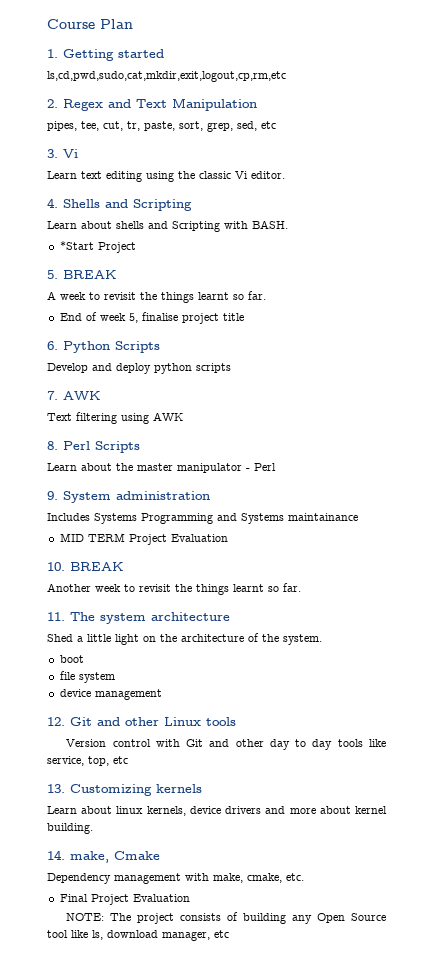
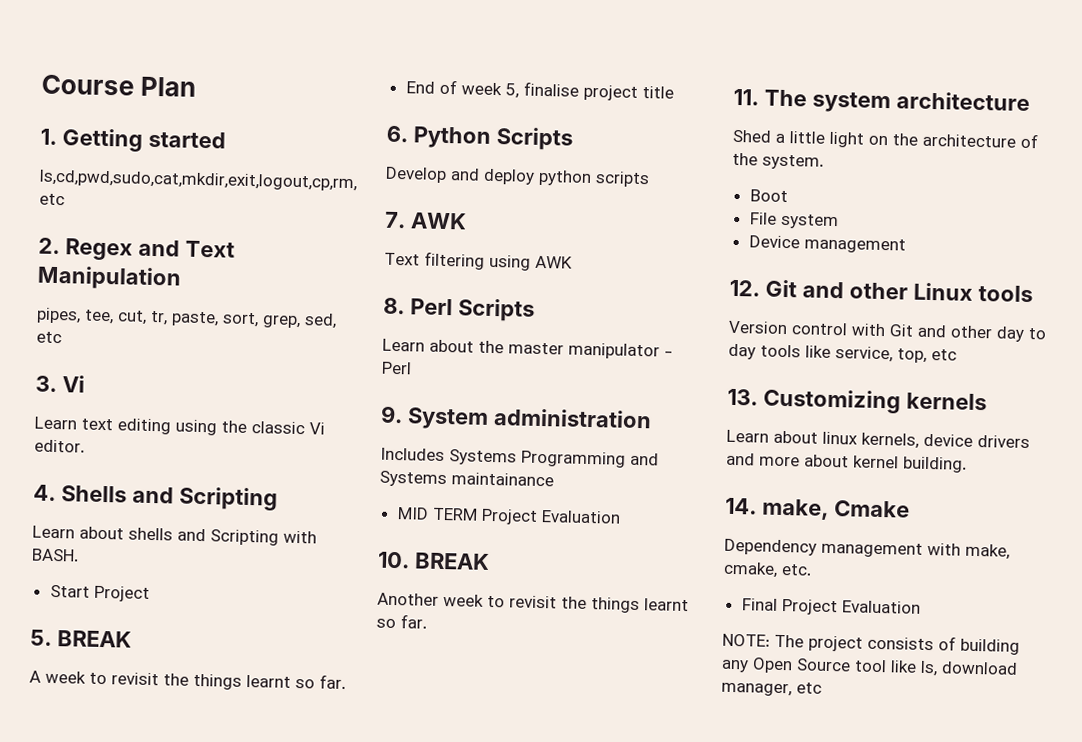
- *Start Project
+ Start Project
- boot
- file system
+ Boot
+ File system
- device management
+ Device management

